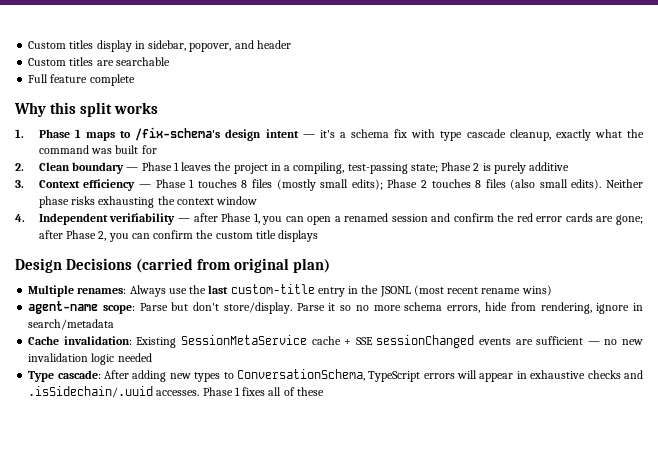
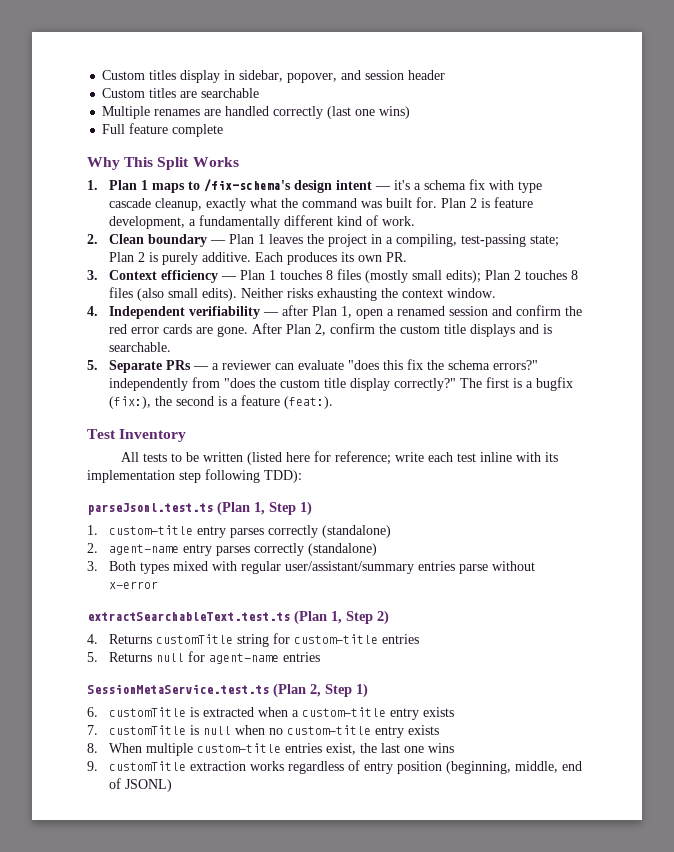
- Custom titles display in sidebar, popover, and header
+ Custom titles display in sidebar, popover, and session header
+ Multiple renames are handled correctly (last one wins)
- Why this split works
- 1. Phase 1 maps to /fix-schema's design intent — it's a schema fix with type cascade cleanup, exactly what the command was built for
+ Why This Split Works
+ 1. Plan 1 maps to /fix-schema's design intent — it's a schema fix with type cascade cleanup, exactly what the command was built for. Plan 2 is feature development, a fundamentally different kind of work.
- 2. Clean boundary — Phase 1 leaves the project in a compiling, test-passing state; Phase 2 is purely additive
+ 2. Clean boundary — Plan 1 leaves the project in a compiling, test-passing state; Plan 2 is purely additive. Each produces its own PR.
- 3. Context efficiency — Phase 1 touches 8 files (mostly small edits); Phase 2 touches 8 files (also small edits).
+ 3. Context efficiency — Plan 1 touches 8 files (mostly small edits); Plan 2 touches 8 files (also small edits).
- Neither phase risks exhausting the context window
+ Neither risks exhausting the context window.
- 4. Independent verifiability — after Phase 1, you can open a renamed session and confirm the red error cards are gone; after Phase 2, you can confirm the custom title displays
- Design Decisions (carried from original plan)
- Multiple renames: Always use the last custom-title entry in the JSONL (most recent rename wins)
- agent-name scope: Parse but don't store/display. Parse it so no more schema errors, hide from rendering, ignore in search/metadata
- Cache invalidation: Existing SessionMetaService cache + SSE sessionChanged events are sufficient — no new invalidation logic needed
- Type cascade: After adding new types to ConversationSchema, TypeScript errors will appear in exhaustive checks and .isSidechain/.uuid accesses. Phase 1 fixes all of these
+ 4. Independent verifiability — after Plan 1, open a renamed session and confirm the red error cards are gone. After Plan 2, confirm the custom title displays and is searchable.
+ 5. Separate PRs — a reviewer can evaluate "does this fix the schema errors?" independently from "does the custom title display correctly?" The first is a bugfix (fix:), the second is a feature (feat:).
+ Test Inventory
+ All tests to be written (listed here for reference; write each test inline with its implementation step following TDD):
+ parseJsonl.test.ts (Plan 1, Step 1)
+ 1. custom-title entry parses correctly (standalone)
+ 2. agent-name entry parses correctly (standalone)
+ 3. Both types mixed with regular user/assistant/summary entries parse without x-error
+ extractSearchableText.test.ts (Plan 1, Step 2)
+ 4. Returns customTitle string for custom-title entries
+ 5. Returns null for agent-name entries
+ SessionMetaService.test.ts (Plan 2, Step 1)
+ 6. customTitle is extracted when a custom-title entry exists
+ 7. customTitle is null when no custom-title entry exists
+ 8. When multiple custom-title entries exist, the last one wins
+ 9. customTitle extraction works regardless of entry position (beginning, middle, end of JSONL)

